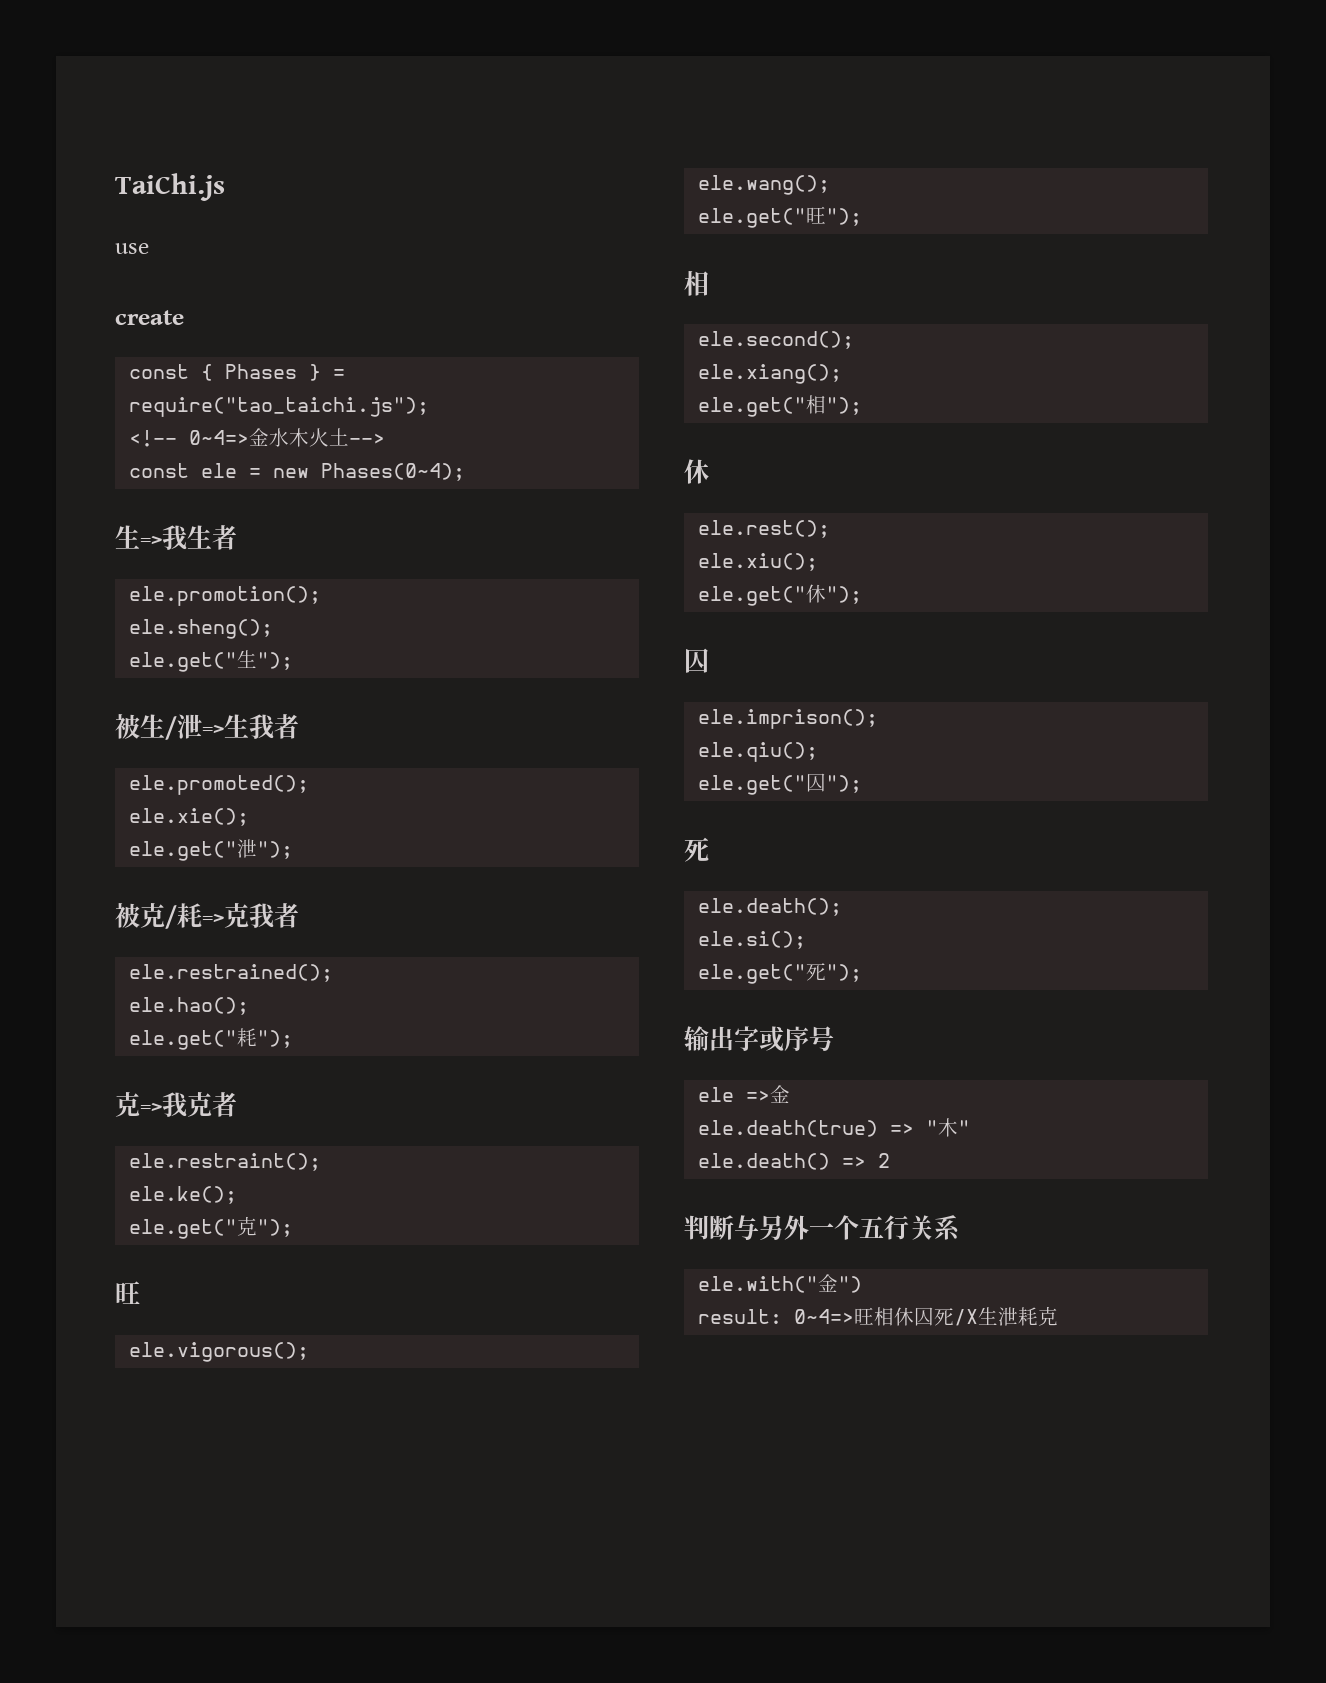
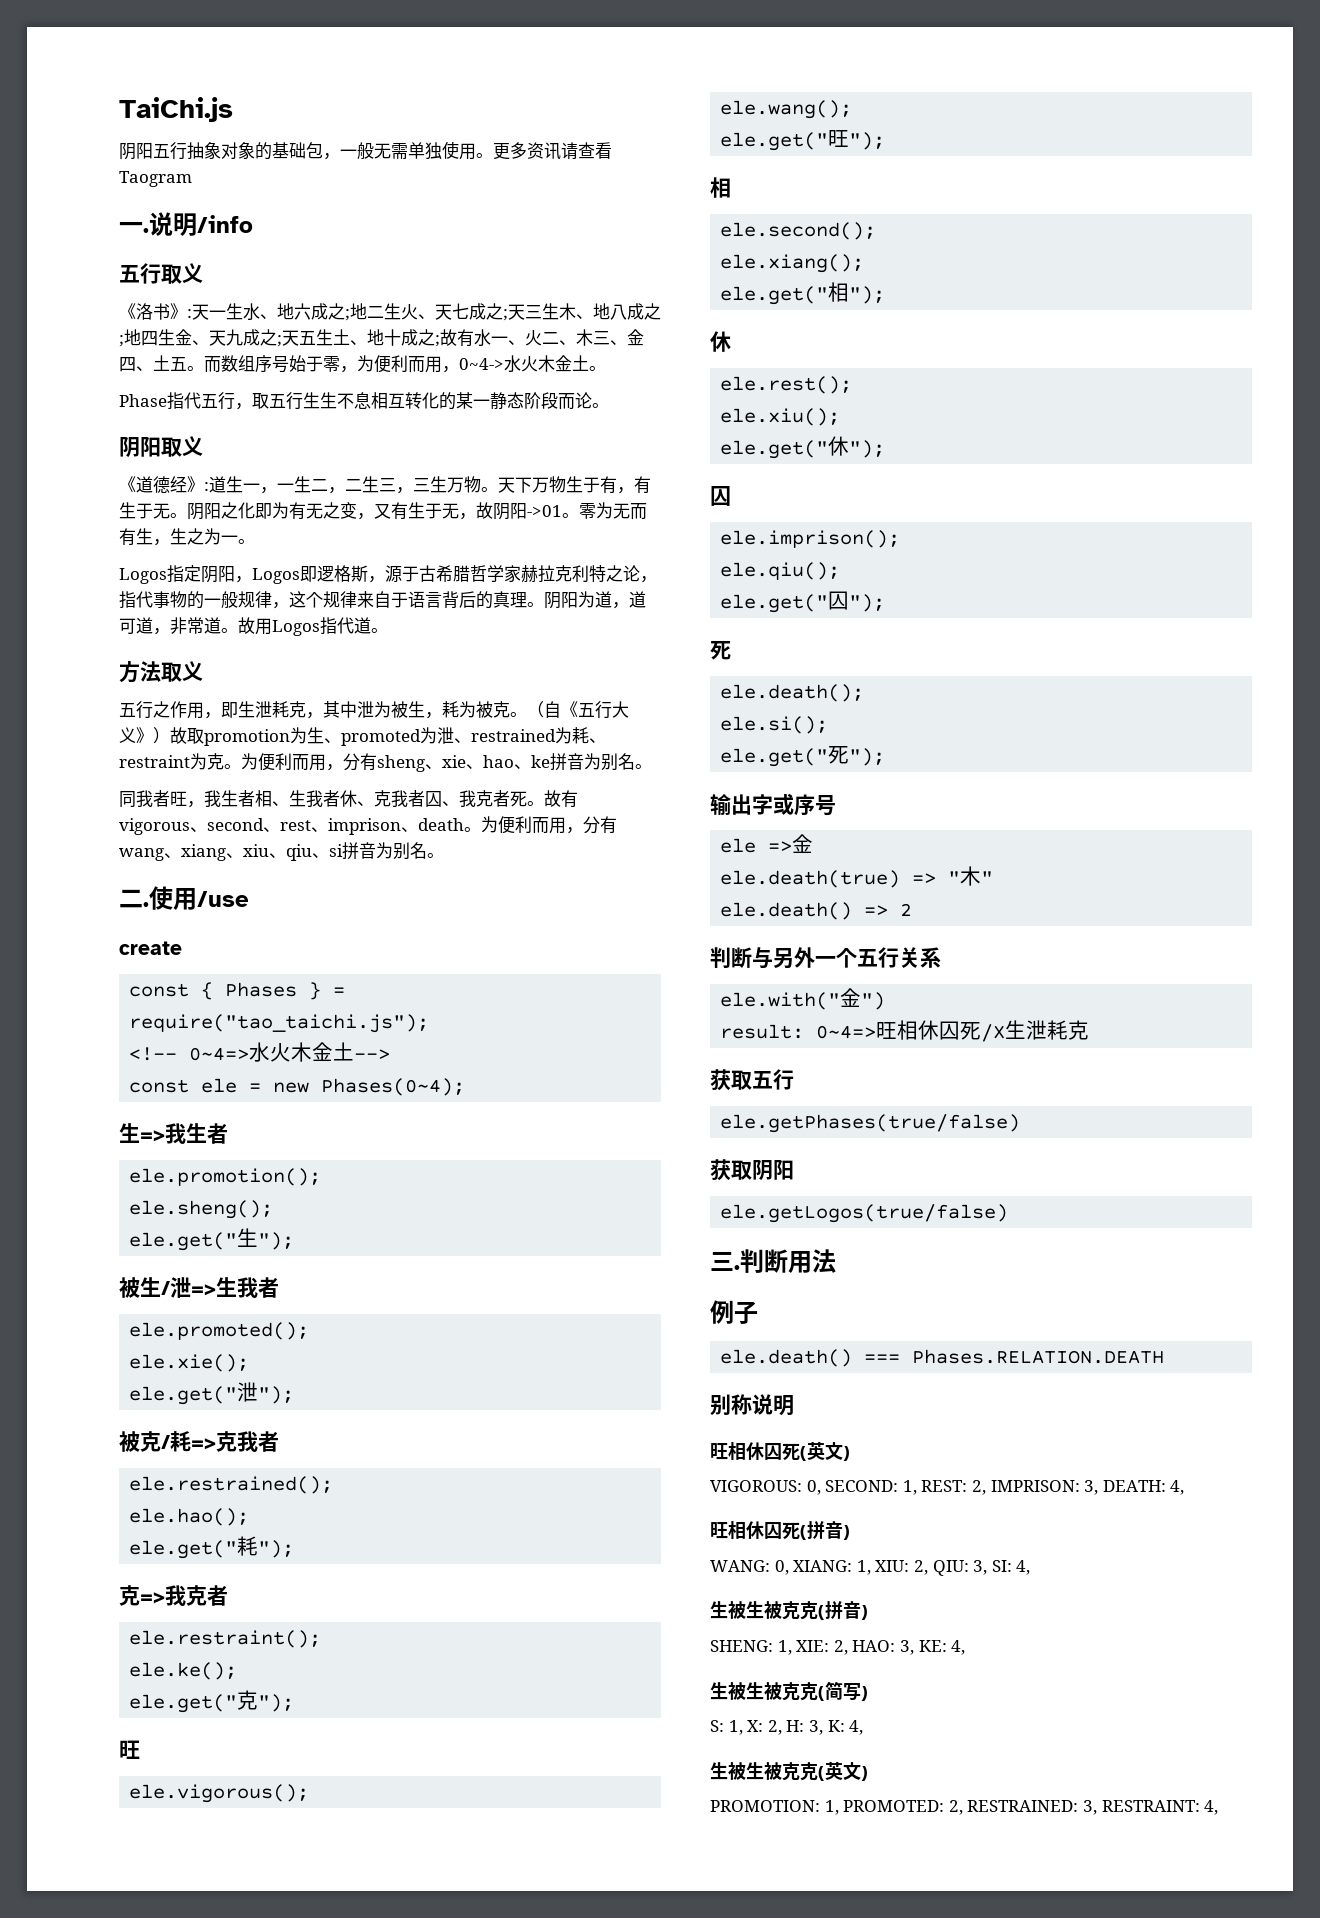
- use
+ 阴阳五行抽象对象的基础包，一般无需单独使用。更多资讯请查看Taogram
+ 一.说明/info
+ 五行取义
+ 《洛书》:天一生水、地六成之;地二生火、天七成之;天三生木、地八成之;地四生金、天九成之;天五生土、地十成之;故有水一、火二、木三、金四、土五。而数组序号始于零，为便利而用，0~4->水火木金土。
+ Phase指代五行，取五行生生不息相互转化的某一静态阶段而论。
+ 阴阳取义
+ 《道德经》:道生一，一生二，二生三，三生万物。天下万物生于有，有生于无。阴阳之化即为有无之变，又有生于无，故阴阳->01。零为无而有生，生之为一。
+ Logos指定阴阳，Logos即逻格斯，源于古希腊哲学家赫拉克利特之论，指代事物的一般规律，这个规律来自于语言背后的真理。阴阳为道，道可道，非常道。故用Logos指代道。
+ 方法取义
+ 五行之作用，即生泄耗克，其中泄为被生，耗为被克。（自《五行大义》）故取promotion为生、promoted为泄、restrained为耗、restraint为克。为便利而用，分有sheng、xie、hao、ke拼音为别名。
+ 同我者旺，我生者相、生我者休、克我者囚、我克者死。故有vigorous、second、rest、imprison、death。为便利而用，分有wang、xiang、xiu、qiu、si拼音为别名。
+ 二.使用/use
- <!-- 0~4=>金水木火土-->
+ <!-- 0~4=>水火木金土-->
+ 获取五行
+ ele.getPhases(true/false)
+ 获取阴阳
+ ele.getLogos(true/false)
+ 三.判断用法
+ 例子
+ ele.death() === Phases.RELATION.DEATH
+ 别称说明
+ 旺相休囚死(英文)
+ VIGOROUS: 0, SECOND: 1, REST: 2, IMPRISON: 3, DEATH: 4,
+ 旺相休囚死(拼音)
+ WANG: 0, XIANG: 1, XIU: 2, QIU: 3, SI: 4,
+ 生被生被克克(拼音)
+ SHENG: 1, XIE: 2, HAO: 3, KE: 4,
+ 生被生被克克(简写)
+ S: 1, X: 2, H: 3, K: 4,
+ 生被生被克克(英文)
+ PROMOTION: 1, PROMOTED: 2, RESTRAINED: 3, RESTRAINT: 4,

